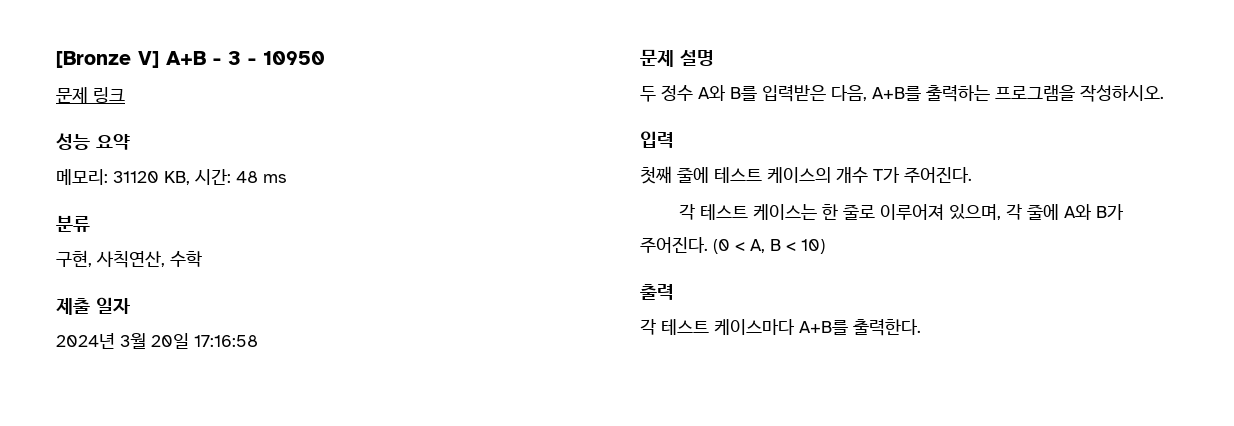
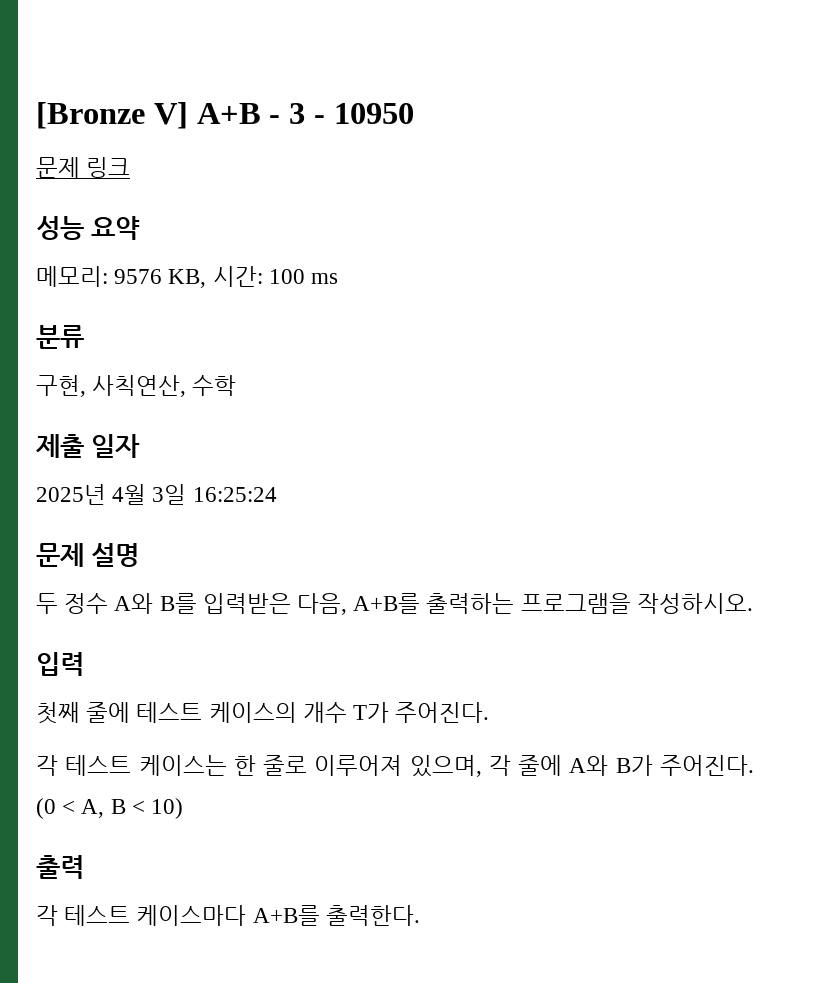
- 메모리: 31120 KB, 시간: 48 ms
+ 메모리: 9576 KB, 시간: 100 ms
- 2024년 3월 20일 17:16:58
+ 2025년 4월 3일 16:25:24

